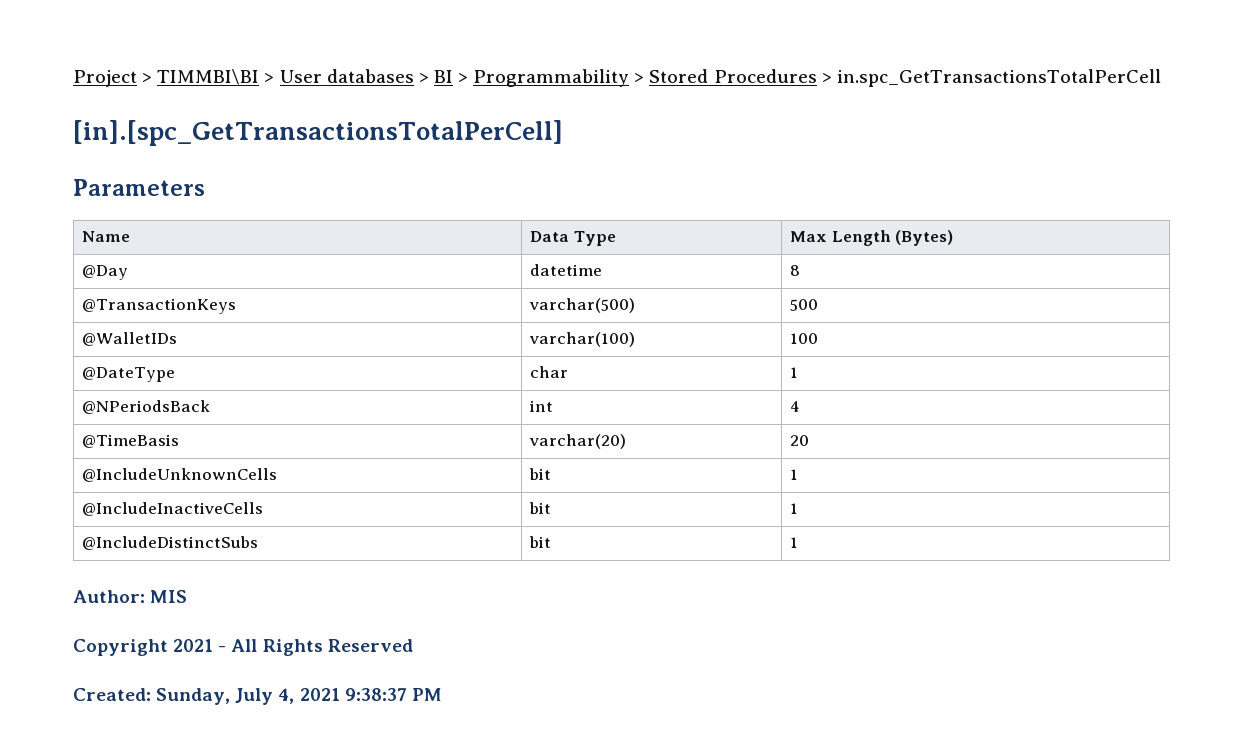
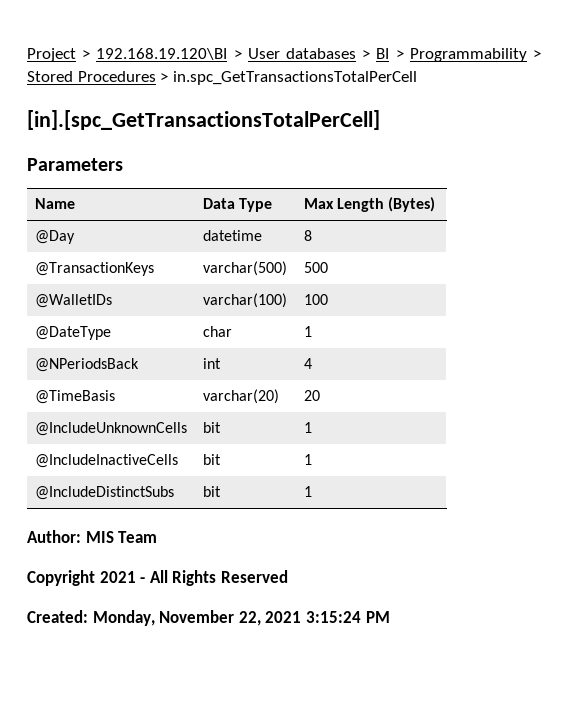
- Project > TIMMBI\BI > User databases > BI > Programmability > Stored Procedures > in.spc_GetTransactionsTotalPerCell
+ Project > 192.168.19.120\BI > User databases > BI > Programmability > Stored Procedures > in.spc_GetTransactionsTotalPerCell
- Author: MIS
+ Author: MIS Team
- Created: Sunday, July 4, 2021 9:38:37 PM
+ Created: Monday, November 22, 2021 3:15:24 PM

